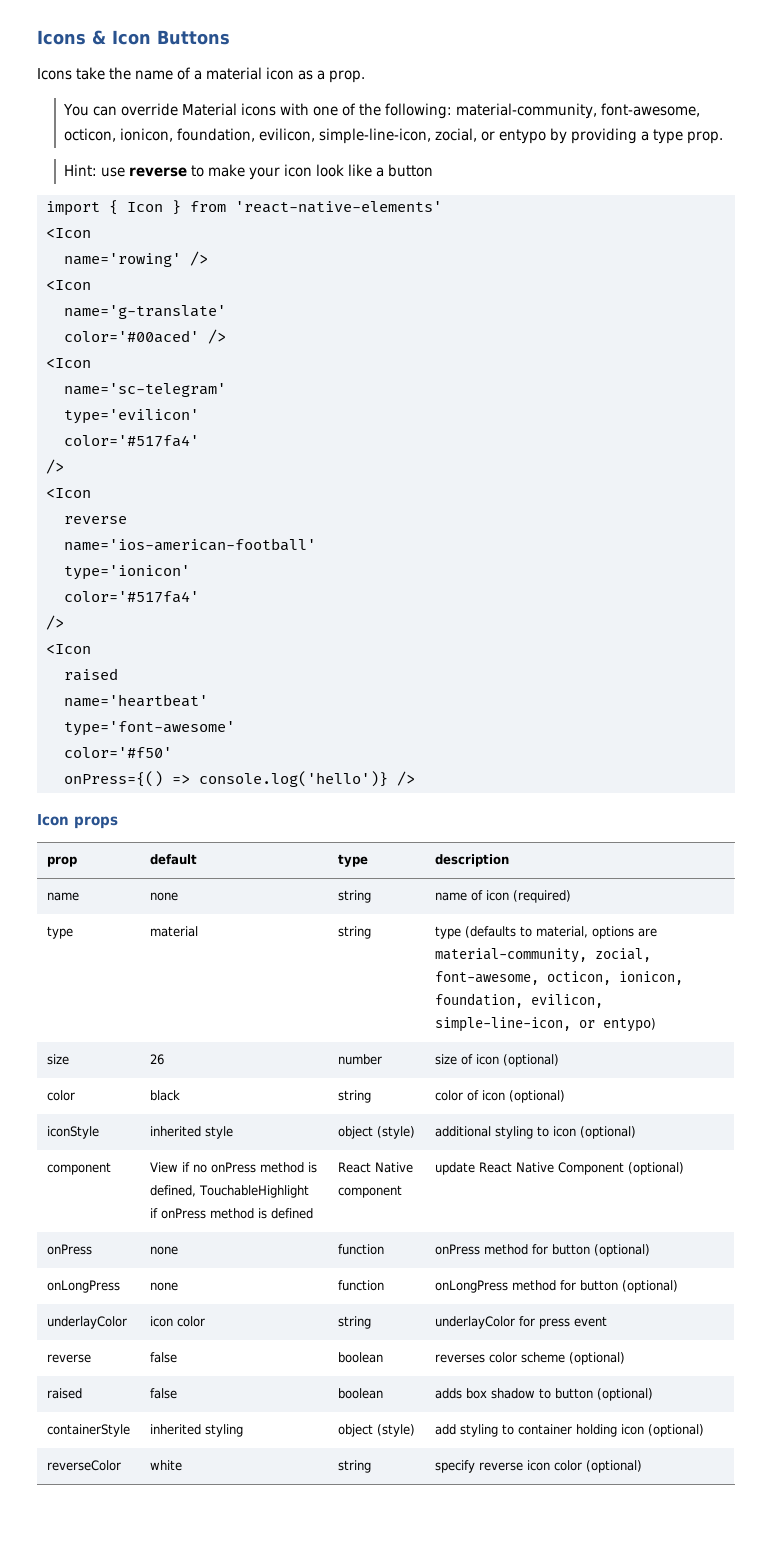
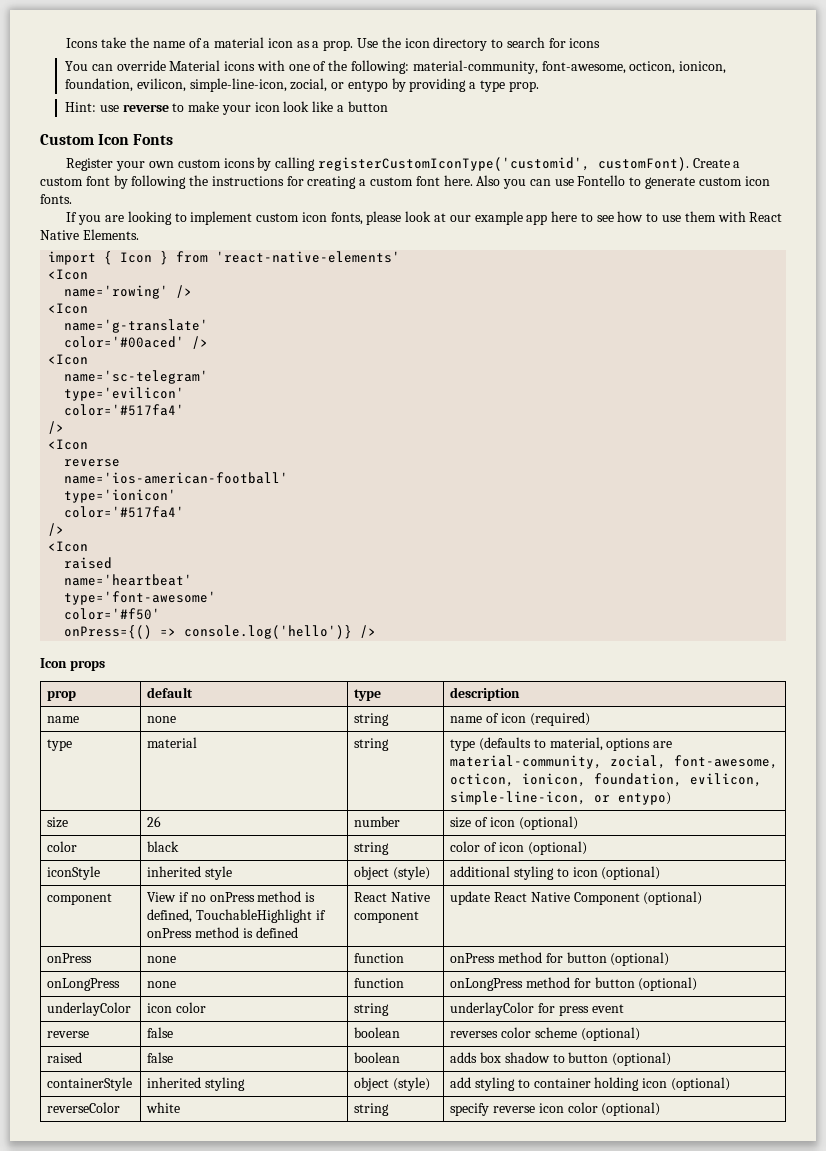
- Icons & Icon Buttons
- Icons take the name of a material icon as a prop.
+ Icons take the name of a material icon as a prop. Use the icon directory to search for icons
+ Custom Icon Fonts
+ Register your own custom icons by calling registerCustomIconType('customid', customFont). Create a custom font by following the instructions for creating a custom font here. Also you can use Fontello to generate custom icon fonts.
+ If you are looking to implement custom icon fonts, please look at our example app here to see how to use them with React Native Elements.

